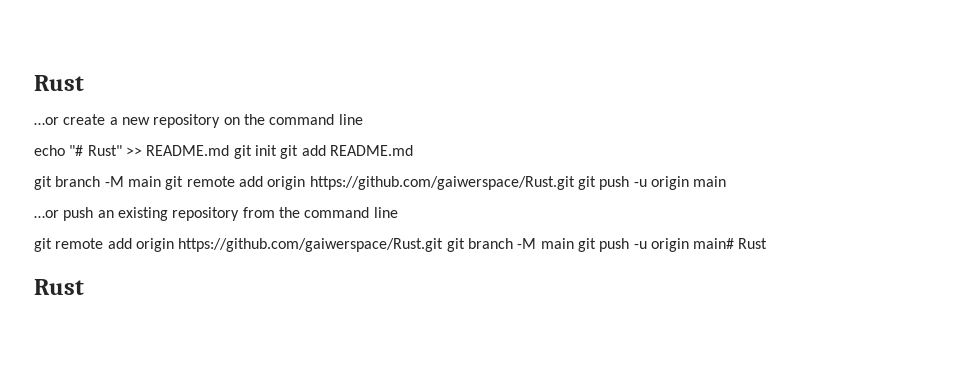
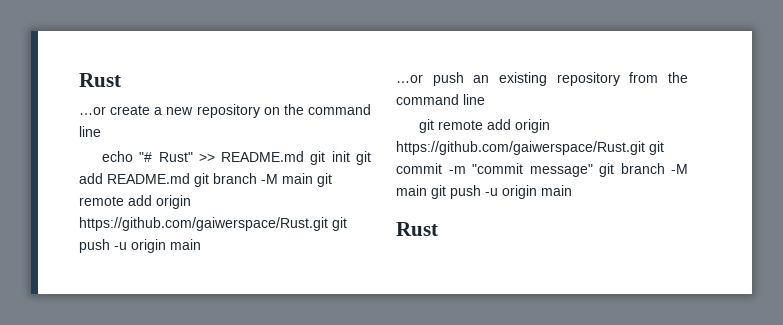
- echo "# Rust" >> README.md git init git add README.md
- git branch -M main git remote add origin https://github.com/gaiwerspace/Rust.git git push -u origin main
+ echo "# Rust" >> README.md git init git add README.md git branch -M main git remote add origin https://github.com/gaiwerspace/Rust.git git push -u origin main
- git remote add origin https://github.com/gaiwerspace/Rust.git git branch -M main git push -u origin main# Rust
+ git remote add origin https://github.com/gaiwerspace/Rust.git git commit -m "commit message" git branch -M main git push -u origin main

